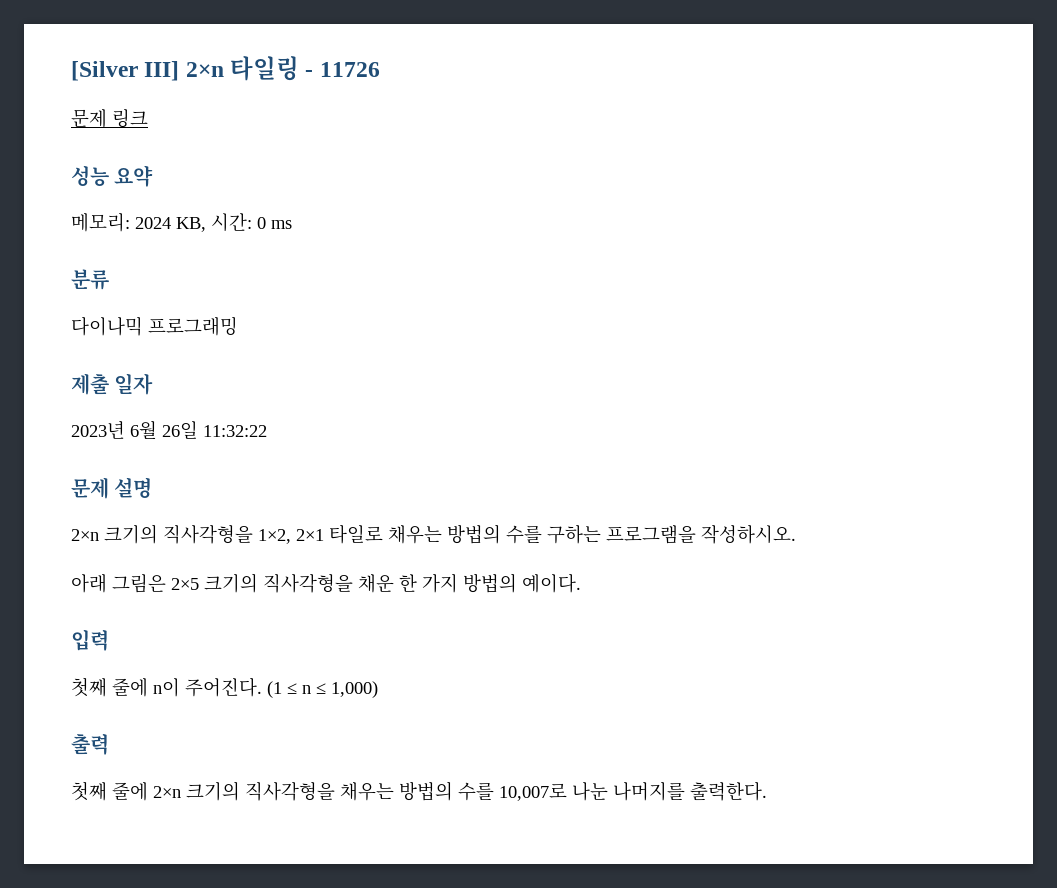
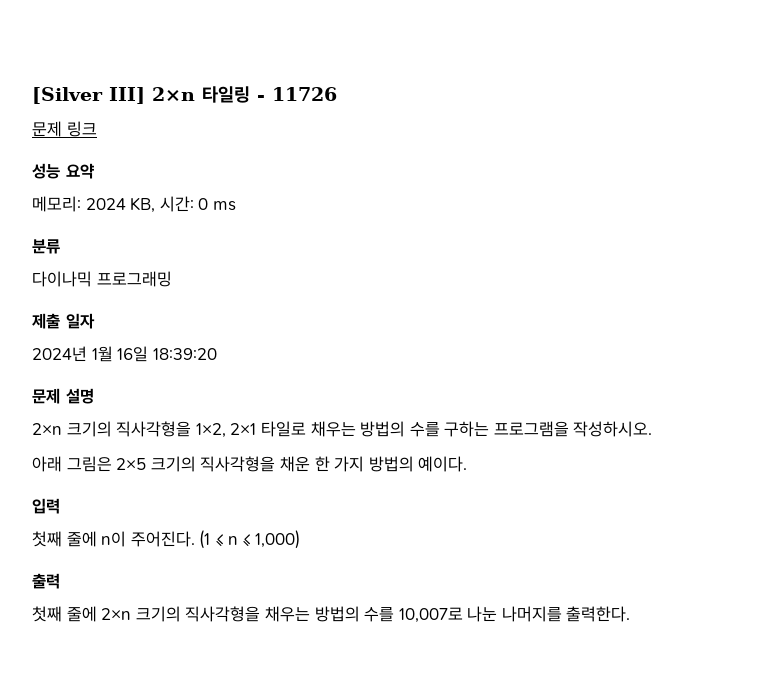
- 2023년 6월 26일 11:32:22
+ 2024년 1월 16일 18:39:20

